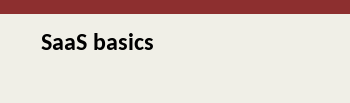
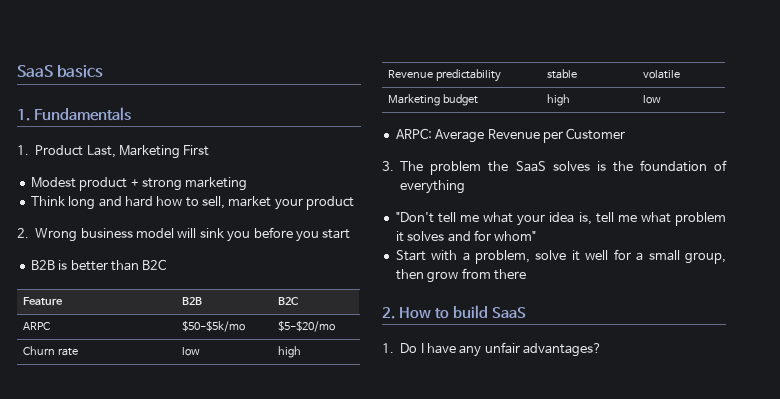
+ 1. Fundamentals
+ 1. Product Last, Marketing First
+ Modest product + strong marketing
+ Think long and hard how to sell, market your product
+ 2. Wrong business model will sink you before you start
+ B2B is better than B2C
+ Feature | B2B | B2C
+ ARPC | $50-$5k/mo | $5-$20/mo
+ Churn rate | low | high
+ Revenue predictability | stable | volatile
+ Marketing budget | high | low
+ ARPC: Average Revenue per Customer
+ 3. The problem the SaaS solves is the foundation of everything
+ "Don't tell me what your idea is, tell me what problem it solves and for whom"
+ Start with a problem, solve it well for a small group, then grow from there
+ 2. How to build SaaS
+ 1. Do I have any unfair advantages?

